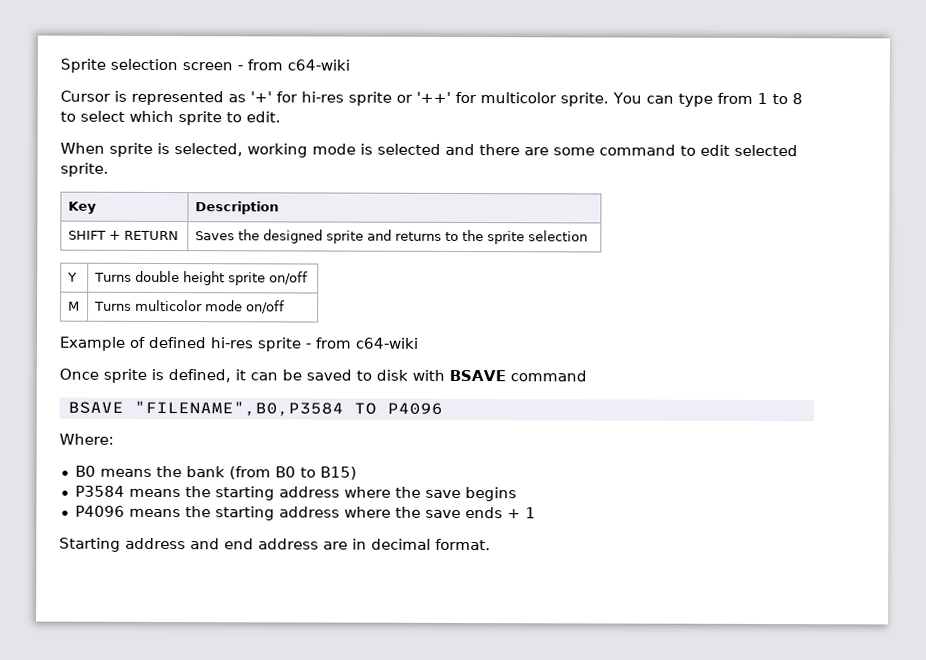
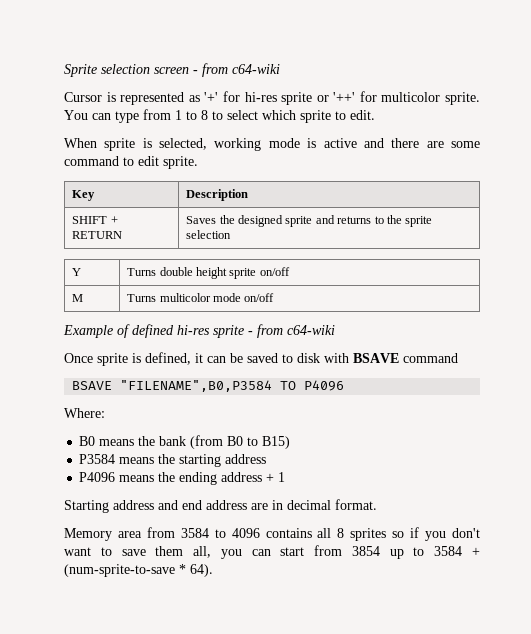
- When sprite is selected, working mode is selected and there are some command to edit selected sprite.
+ When sprite is selected, working mode is active and there are some command to edit sprite.
- P3584 means the starting address where the save begins
+ P3584 means the starting address
- P4096 means the starting address where the save ends + 1
+ P4096 means the ending address + 1
+ Memory area from 3584 to 4096 contains all 8 sprites so if you don't want to save them all, you can start from 3854 up to 3584 + (num-sprite-to-save * 64).

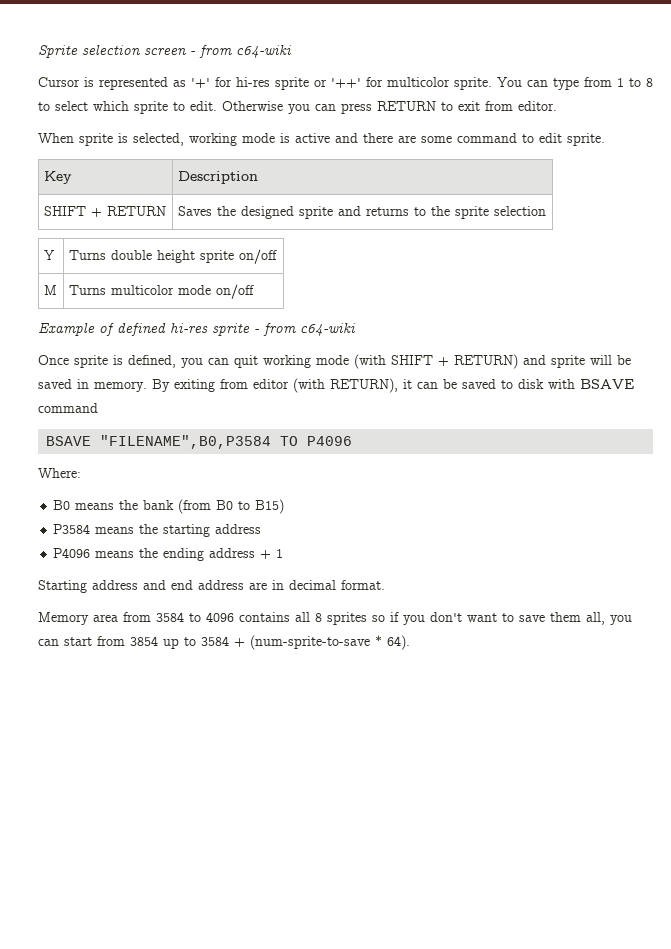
+ Otherwise you can press RETURN to exit from editor.
- Once sprite is defined, it can be saved to disk with BSAVE command
+ Once sprite is defined, you can quit working mode (with SHIFT + RETURN) and sprite will be saved in memory. By exiting from editor (with RETURN), it can be saved to disk with BSAVE command

